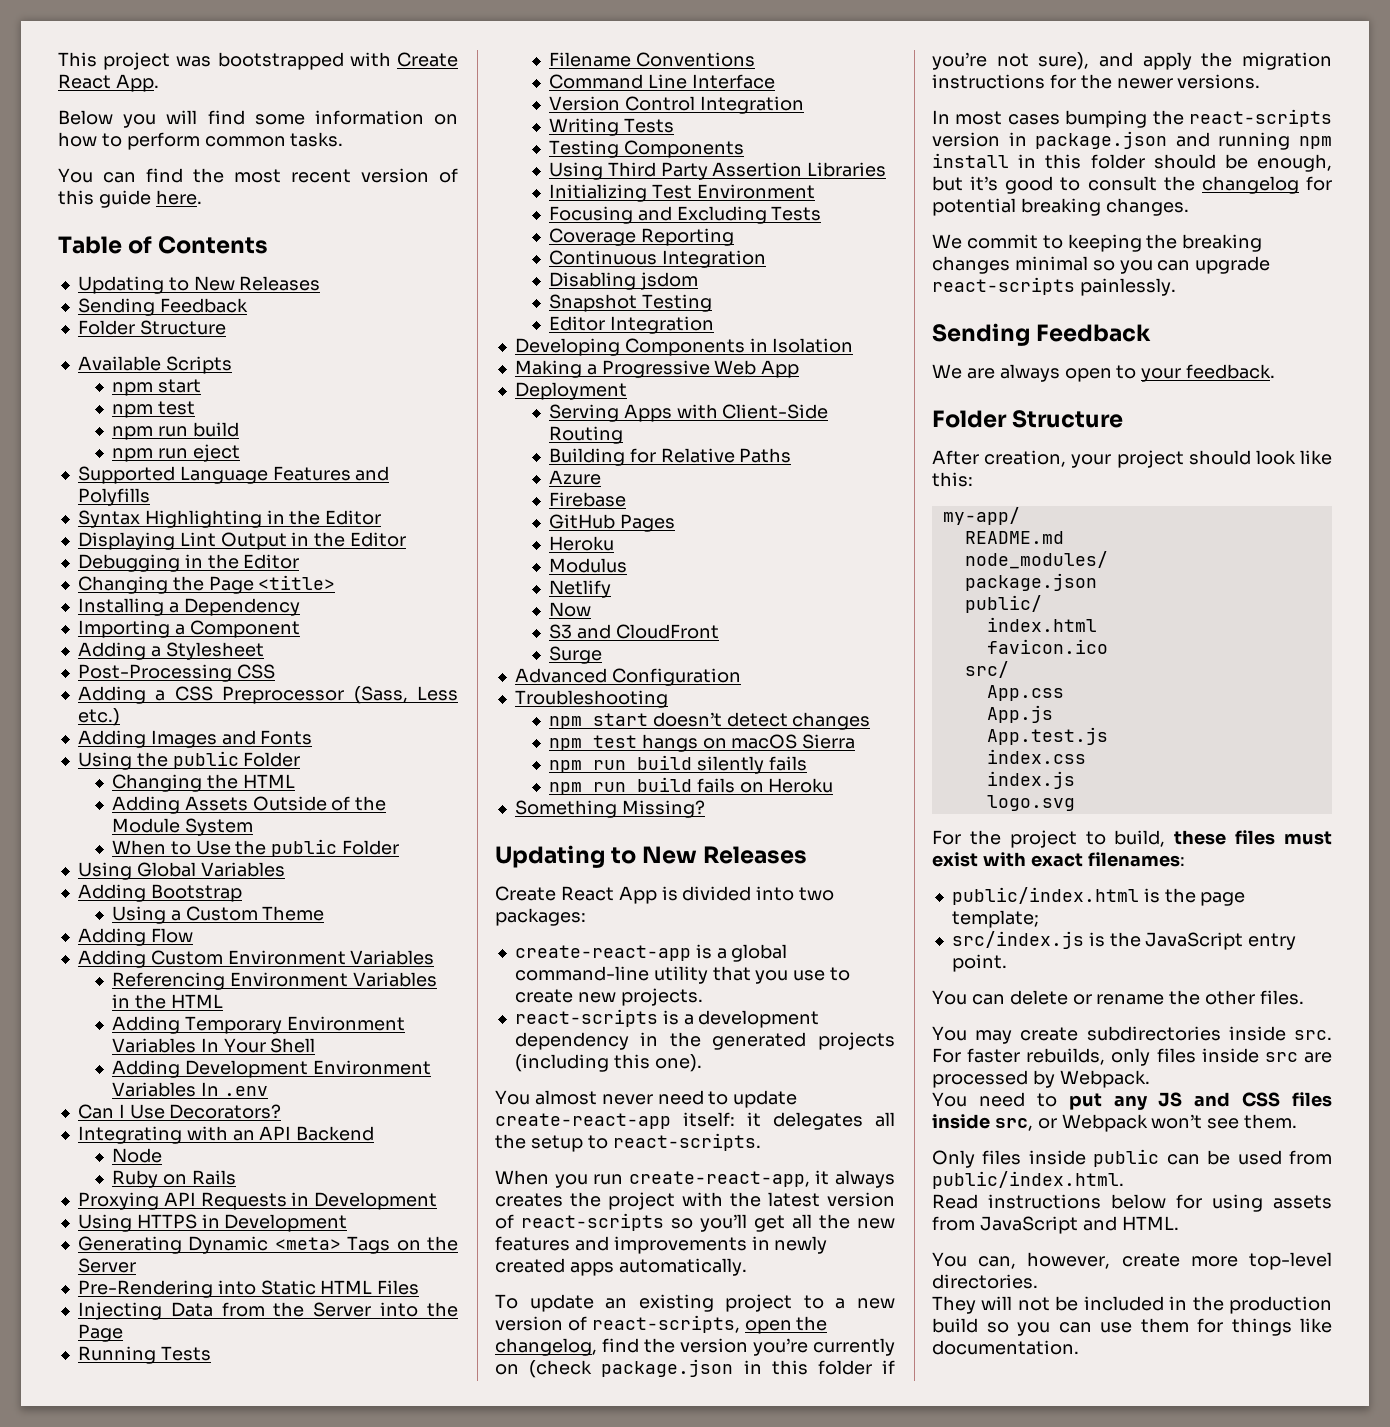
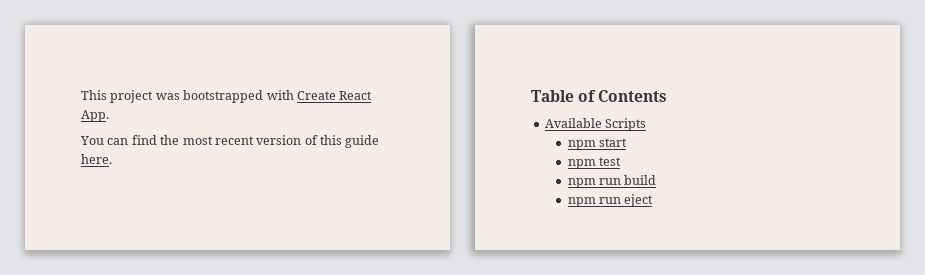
- Below you will find some information on how to perform common tasks.
  Table of Contents
- Updating to New Releases
- Sending Feedback
- Folder Structure
- Supported Language Features and Polyfills
- Syntax Highlighting in the Editor
- Displaying Lint Output in the Editor
- Debugging in the Editor
- Changing the Page <title>
- Installing a Dependency
- Importing a Component
- Adding a Stylesheet
- Post-Processing CSS
- Adding a CSS Preprocessor (Sass, Less etc.)
- Adding Images and Fonts
- Using the public Folder
- Changing the HTML
- Adding Assets Outside of the Module System
- When to Use the public Folder
- Using Global Variables
- Adding Bootstrap
- Using a Custom Theme
- Adding Flow
- Adding Custom Environment Variables
- Referencing Environment Variables in the HTML
- Adding Temporary Environment Variables In Your Shell
- Adding Development Environment Variables In .env
- Can I Use Decorators?
- Integrating with an API Backend
- Node
- Ruby on Rails
- Proxying API Requests in Development
- Using HTTPS in Development
- Generating Dynamic <meta> Tags on the Server
- Pre-Rendering into Static HTML Files
- Injecting Data from the Server into the Page
- Running Tests
- Filename Conventions
- Command Line Interface
- Version Control Integration
- Writing Tests
- Testing Components
- Using Third Party Assertion Libraries
- Initializing Test Environment
- Focusing and Excluding Tests
- Coverage Reporting
- Continuous Integration
- Disabling jsdom
- Snapshot Testing
- Editor Integration
- Developing Components in Isolation
- Making a Progressive Web App
- Deployment
- Serving Apps with Client-Side Routing
- Building for Relative Paths
- Azure
- Firebase
- GitHub Pages
- Heroku
- Modulus
- Netlify
- Now
- S3 and CloudFront
- Surge
- Advanced Configuration
- Troubleshooting
- npm start doesn’t detect changes
- npm test hangs on macOS Sierra
- npm run build silently fails
- npm run build fails on Heroku
- Something Missing?
- Updating to New Releases
- Create React App is divided into two packages:
- create-react-app is a global command-line utility that you use to create new projects.
- react-scripts is a development dependency in the generated projects (including this one).
- You almost never need to update create-react-app itself: it delegates all the setup to react-scripts.
- When you run create-react-app, it always creates the project with the latest version of react-scripts so you’ll get all the new features and improvements in newly created apps automatically.
- To update an existing project to a new version of react-scripts, open the changelog, find the version you’re currently on (check package.json in this folder if you’re not sure), and apply the migration instructions for the newer versions.
- In most cases bumping the react-scripts version in package.json and running npm install in this folder should be enough, but it’s good to consult the changelog for potential breaking changes.
- We commit to keeping the breaking changes minimal so you can upgrade react-scripts painlessly.
- Sending Feedback
- We are always open to your feedback.
- Folder Structure
- After creation, your project should look like this:
- my-app/
- README.md
- node_modules/
- package.json
- public/
- index.html
- favicon.ico
- src/
- App.css
- App.js
- App.test.js
- index.css
- index.js
- logo.svg
- For the project to build, these files must exist with exact filenames:
- public/index.html is the page template;
- src/index.js is the JavaScript entry point.
- You can delete or rename the other files.
- You may create subdirectories inside src. For faster rebuilds, only files inside src are processed by Webpack.
- You need to put any JS and CSS files inside src, or Webpack won’t see them.
- Only files inside public can be used from public/index.html.
- Read instructions below for using assets from JavaScript and HTML.
- You can, however, create more top-level directories.
- They will not be included in the production build so you can use them for things like documentation.

